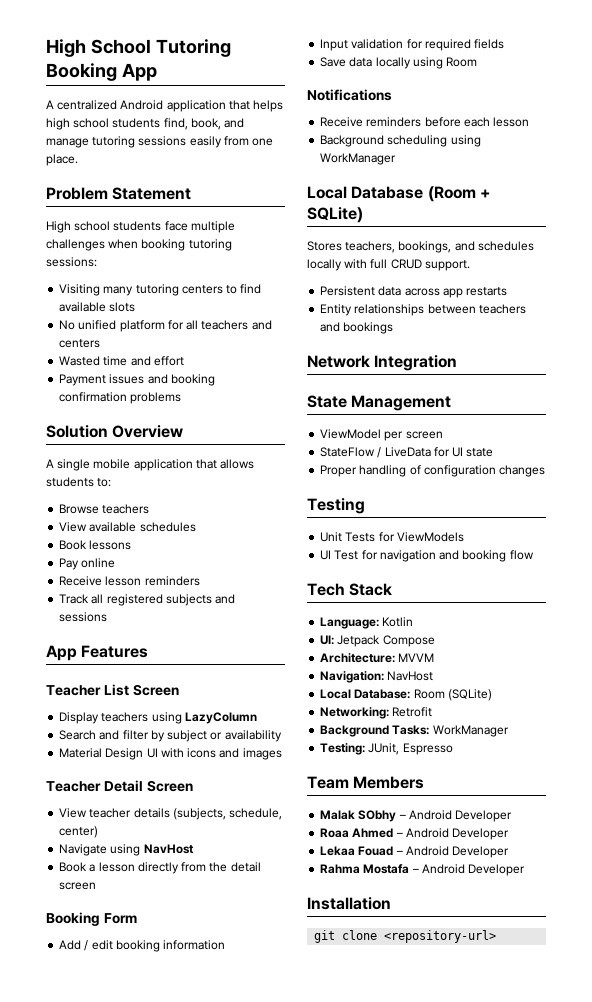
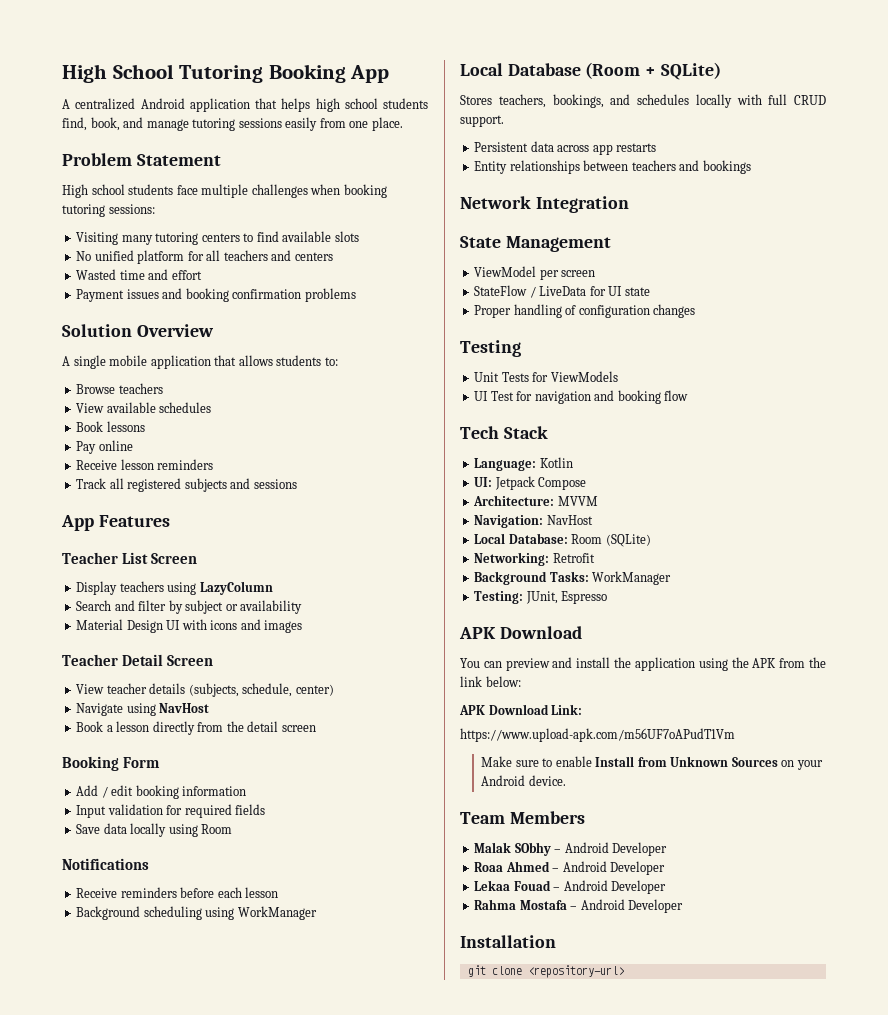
  Testing: JUnit, Espresso
+ APK Download
+ You can preview and install the application using the APK from the link below:
+ APK Download Link:
+ https://www.upload-apk.com/m56UF7oAPudT1Vm
+ Make sure to enable Install from Unknown Sources on your Android device.

